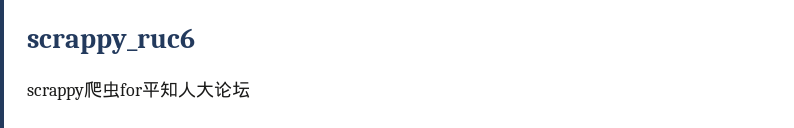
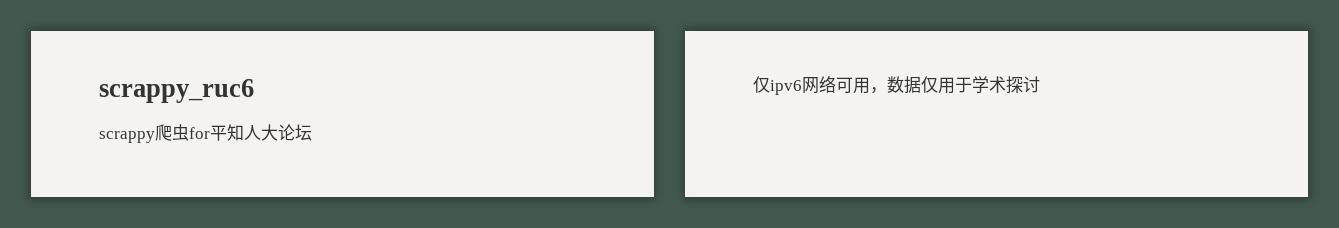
+ 仅ipv6网络可用，数据仅用于学术探讨

